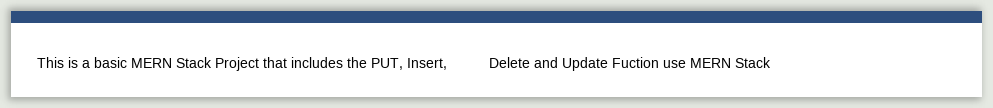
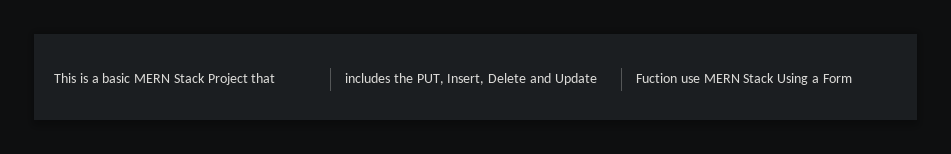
- This is a basic MERN Stack Project that includes the PUT, Insert, Delete and Update Fuction use MERN Stack
+ This is a basic MERN Stack Project that includes the PUT, Insert, Delete and Update Fuction use MERN Stack Using a Form

